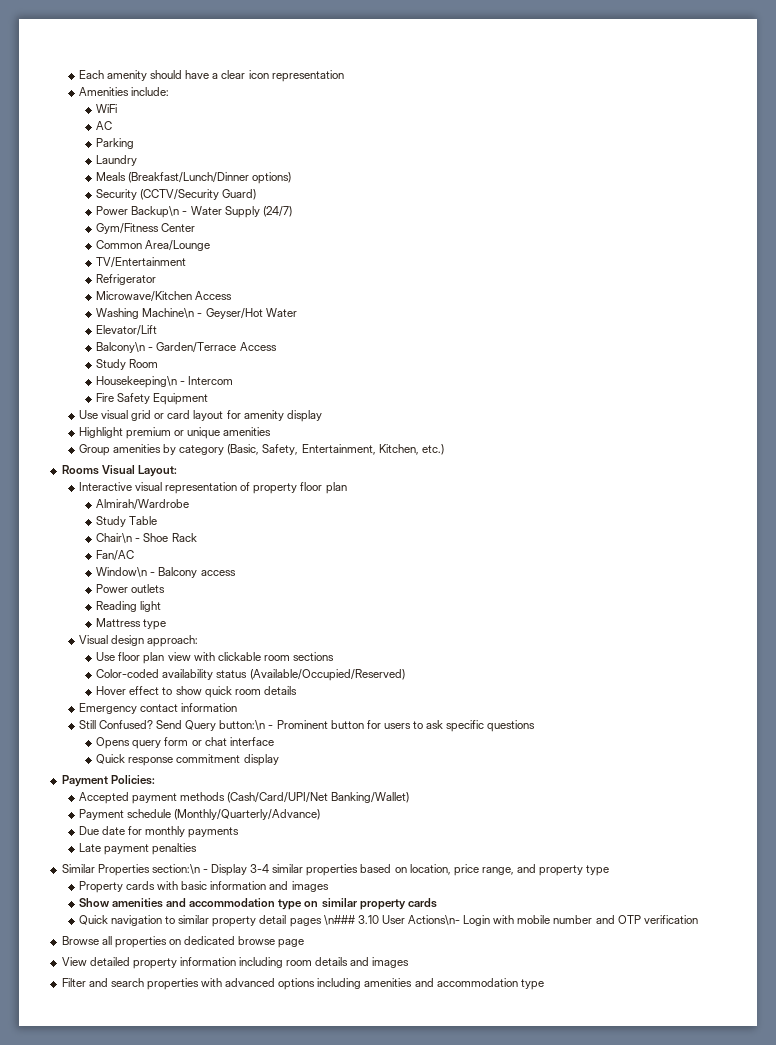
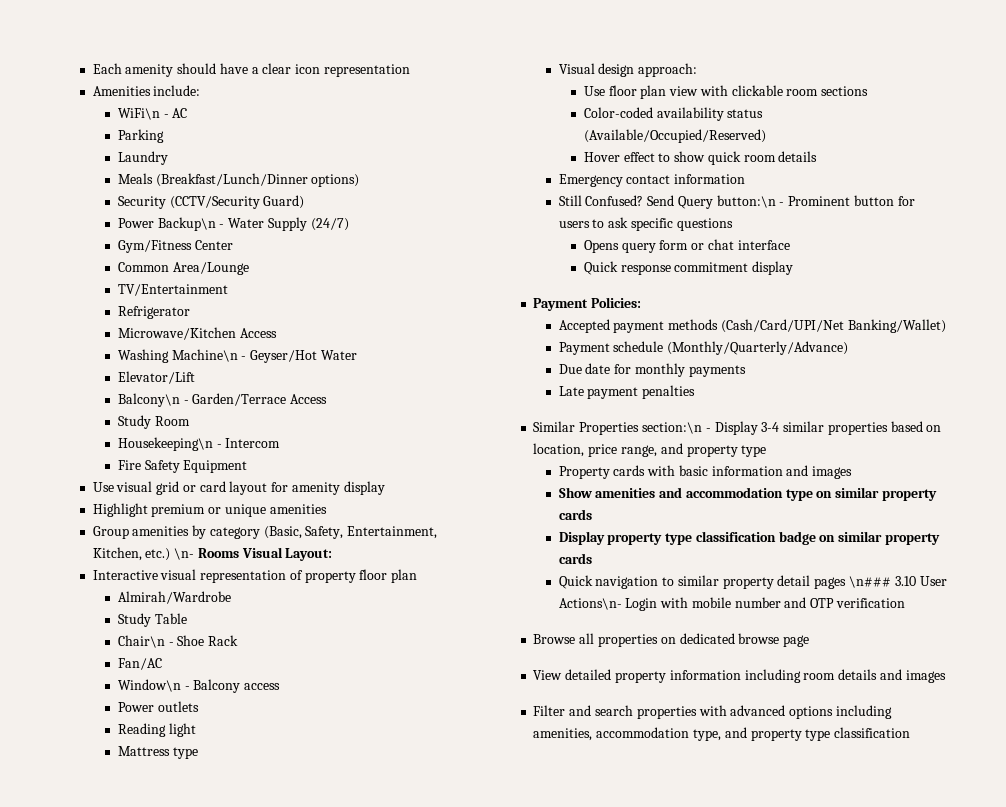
- WiFi
- AC
+ WiFi\n - AC
- Group amenities by category (Basic, Safety, Entertainment, Kitchen, etc.)
- Rooms Visual Layout:
+ Group amenities by category (Basic, Safety, Entertainment, Kitchen, etc.) \n- Rooms Visual Layout:
+ Display property type classification badge on similar property cards
- Filter and search properties with advanced options including amenities and accommodation type
+ Filter and search properties with advanced options including amenities, accommodation type, and property type classification

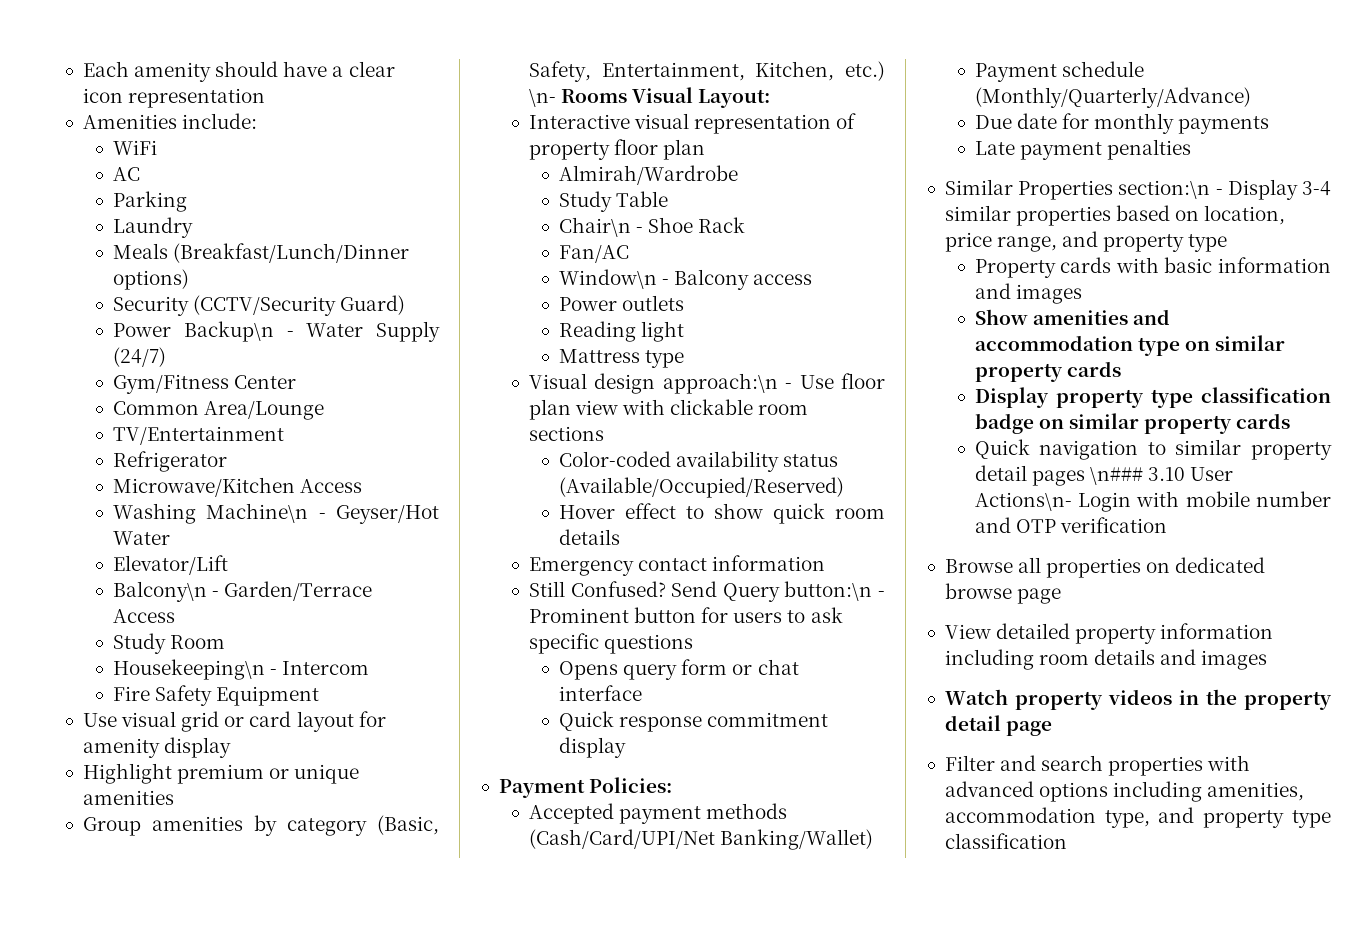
- WiFi\n - AC
+ WiFi
+ AC
- Visual design approach:
- Use floor plan view with clickable room sections
+ Visual design approach:\n - Use floor plan view with clickable room sections
+ Watch property videos in the property detail page

